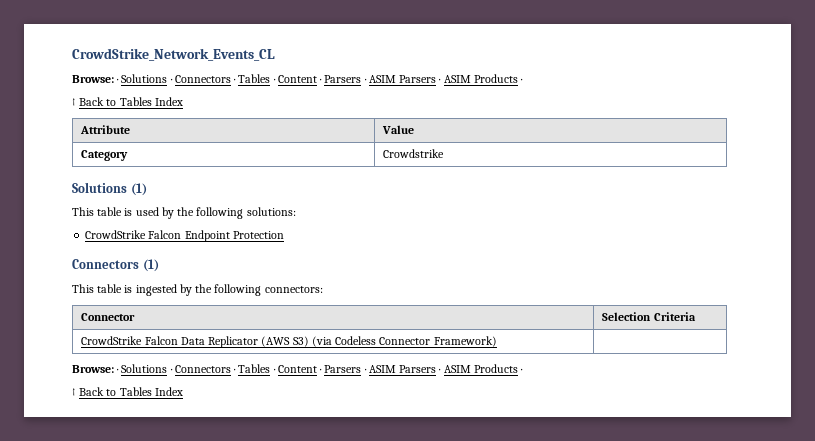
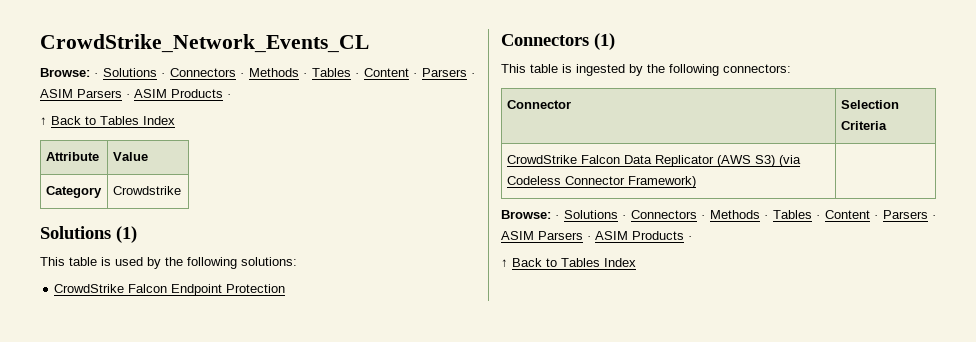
  CrowdStrike_Network_Events_CL
- Browse: · Solutions · Connectors · Tables · Content · Parsers · ASIM Parsers · ASIM Products ·
+ Browse: · Solutions · Connectors · Methods · Tables · Content · Parsers · ASIM Parsers · ASIM Products ·
  CrowdStrike Falcon Data Replicator (AWS S3) (via Codeless Connector Framework) |
- Browse: · Solutions · Connectors · Tables · Content · Parsers · ASIM Parsers · ASIM Products ·
+ Browse: · Solutions · Connectors · Methods · Tables · Content · Parsers · ASIM Parsers · ASIM Products ·

